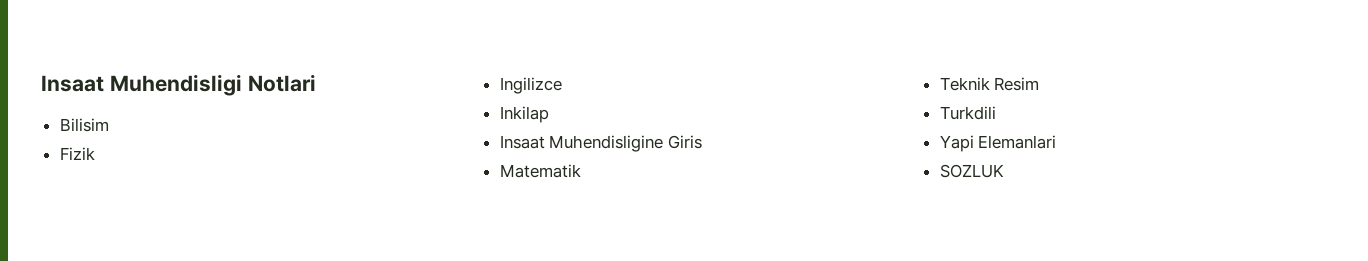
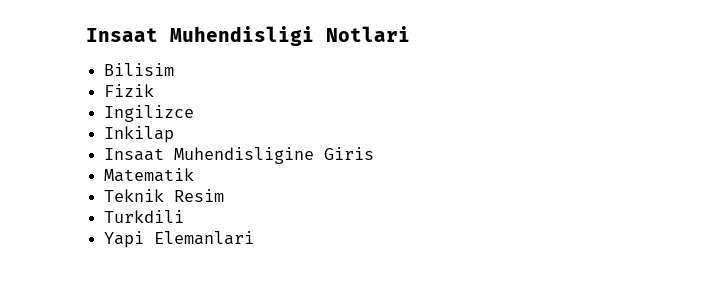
- SOZLUK

